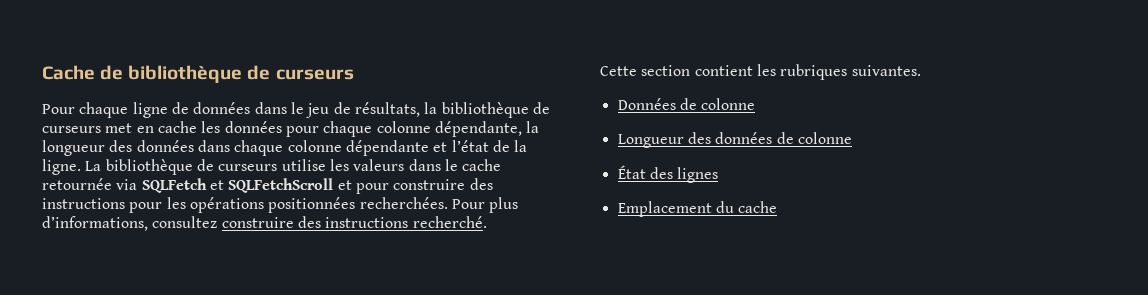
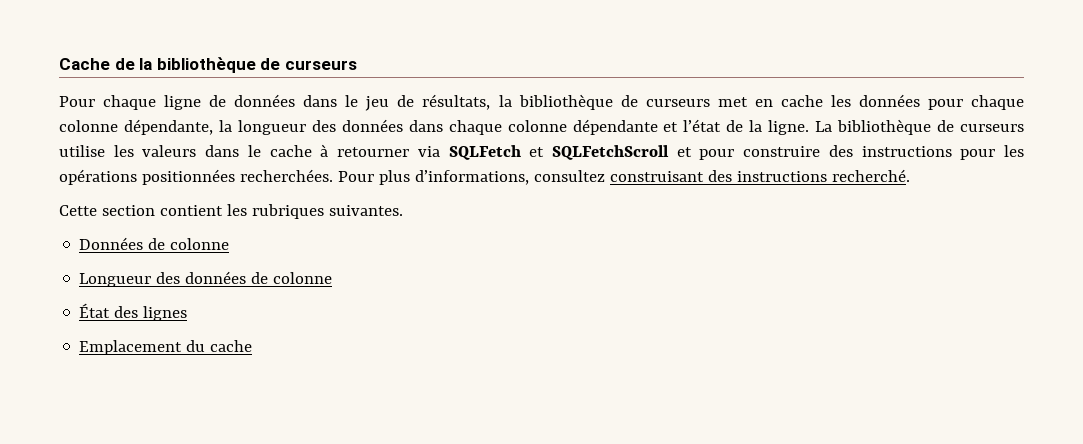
- Cache de bibliothèque de curseurs
+ Cache de la bibliothèque de curseurs
- La bibliothèque de curseurs utilise les valeurs dans le cache retournée via SQLFetch et SQLFetchScroll et pour construire des instructions pour les opérations positionnées recherchées.
+ La bibliothèque de curseurs utilise les valeurs dans le cache à retourner via SQLFetch et SQLFetchScroll et pour construire des instructions pour les opérations positionnées recherchées.
- Pour plus d’informations, consultez construire des instructions recherché.
+ Pour plus d’informations, consultez construisant des instructions recherché.

